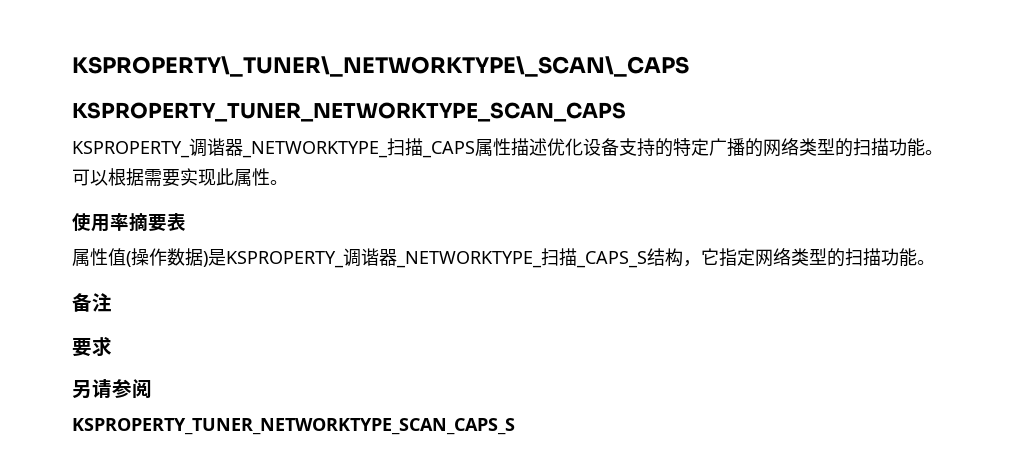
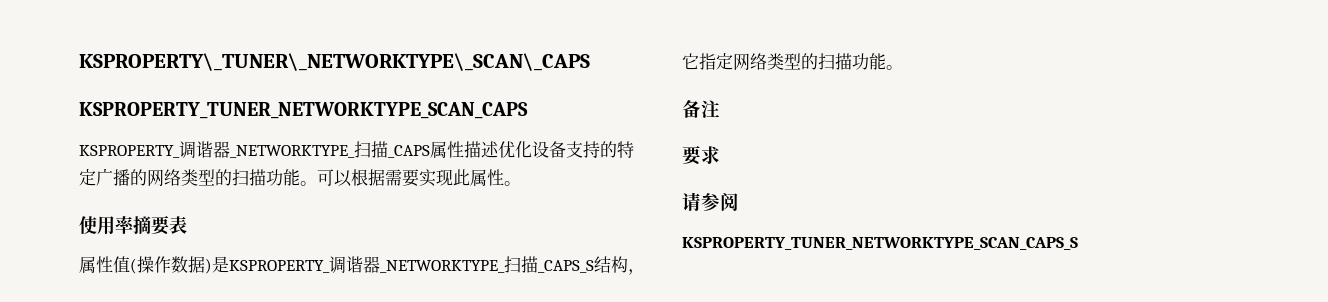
- 另请参阅
+ 请参阅

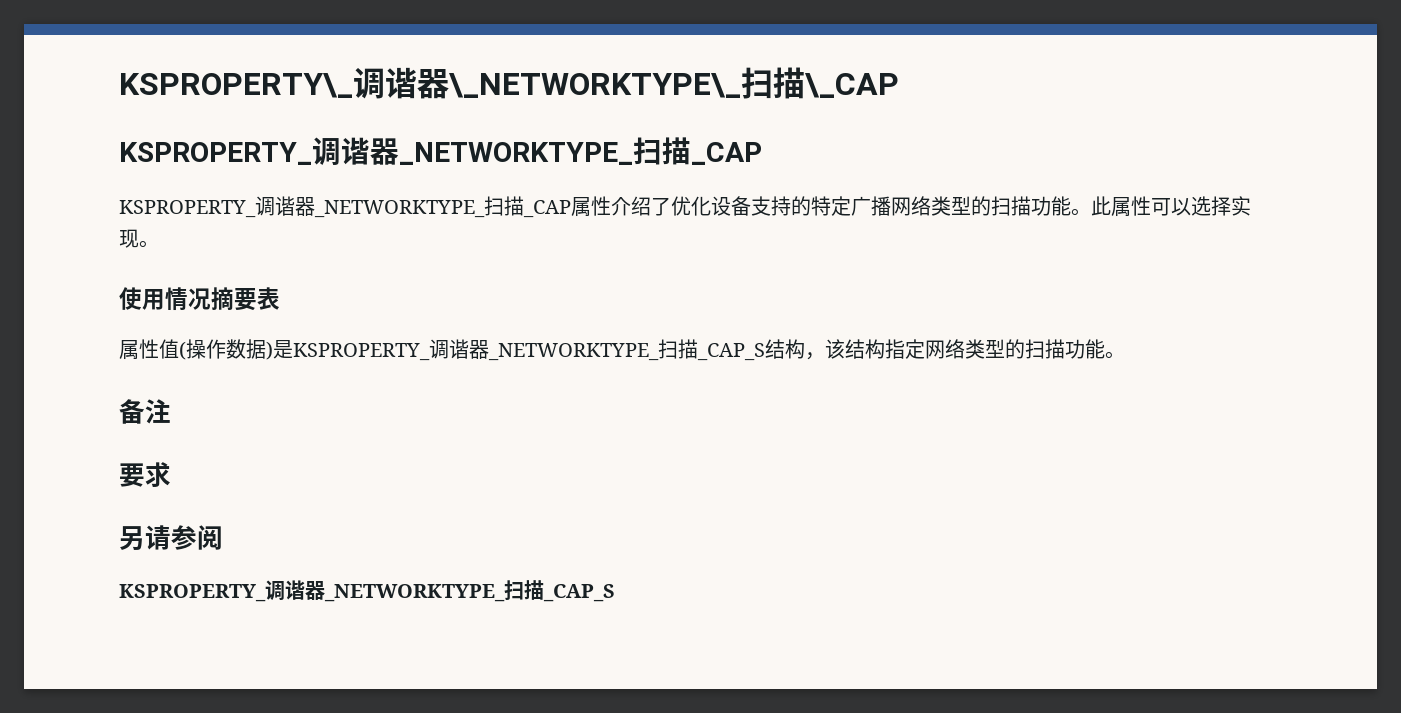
- KSPROPERTY\_TUNER\_NETWORKTYPE\_SCAN\_CAPS
- KSPROPERTY_TUNER_NETWORKTYPE_SCAN_CAPS
- KSPROPERTY_调谐器_NETWORKTYPE_扫描_CAPS属性描述优化设备支持的特定广播的网络类型的扫描功能。可以根据需要实现此属性。
+ KSPROPERTY\_调谐器\_NETWORKTYPE\_扫描\_CAP
+ KSPROPERTY_调谐器_NETWORKTYPE_扫描_CAP
+ KSPROPERTY_调谐器_NETWORKTYPE_扫描_CAP属性介绍了优化设备支持的特定广播网络类型的扫描功能。此属性可以选择实现。
- 使用率摘要表
+ 使用情况摘要表
- 属性值(操作数据)是KSPROPERTY_调谐器_NETWORKTYPE_扫描_CAPS_S结构，它指定网络类型的扫描功能。
+ 属性值(操作数据)是KSPROPERTY_调谐器_NETWORKTYPE_扫描_CAP_S结构，该结构指定网络类型的扫描功能。
- 请参阅
- KSPROPERTY_TUNER_NETWORKTYPE_SCAN_CAPS_S
+ 另请参阅
+ KSPROPERTY_调谐器_NETWORKTYPE_扫描_CAP_S

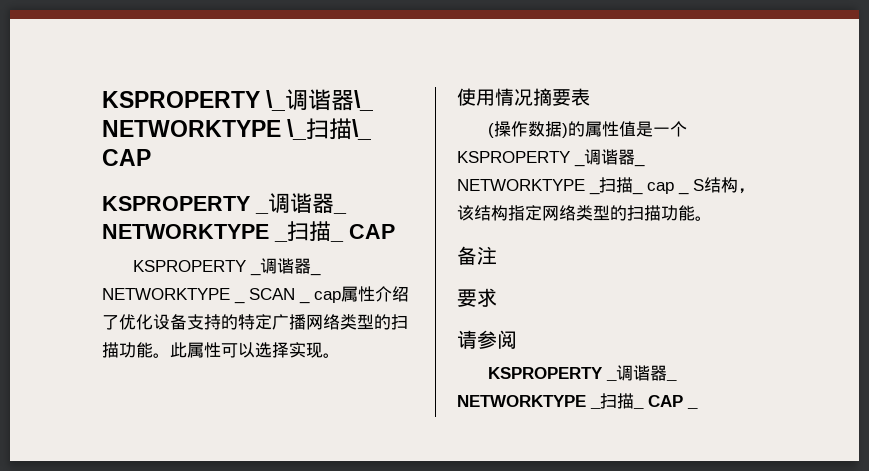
- KSPROPERTY\_调谐器\_NETWORKTYPE\_扫描\_CAP
- KSPROPERTY_调谐器_NETWORKTYPE_扫描_CAP
- KSPROPERTY_调谐器_NETWORKTYPE_扫描_CAP属性介绍了优化设备支持的特定广播网络类型的扫描功能。
+ KSPROPERTY \_调谐器\_ NETWORKTYPE \_扫描\_ CAP
+ KSPROPERTY _调谐器_ NETWORKTYPE _扫描_ CAP
+ KSPROPERTY _调谐器_ NETWORKTYPE _ SCAN _ cap属性介绍了优化设备支持的特定广播网络类型的扫描功能。
- 属性值(操作数据)是KSPROPERTY_调谐器_NETWORKTYPE_扫描_CAP_S结构，该结构指定网络类型的扫描功能。
+ (操作数据)的属性值是一个KSPROPERTY _调谐器_ NETWORKTYPE _扫描_ cap _ S结构，该结构指定网络类型的扫描功能。
- 另请参阅
- KSPROPERTY_调谐器_NETWORKTYPE_扫描_CAP_S
+ 请参阅
+ KSPROPERTY _调谐器_ NETWORKTYPE _扫描_ CAP _

